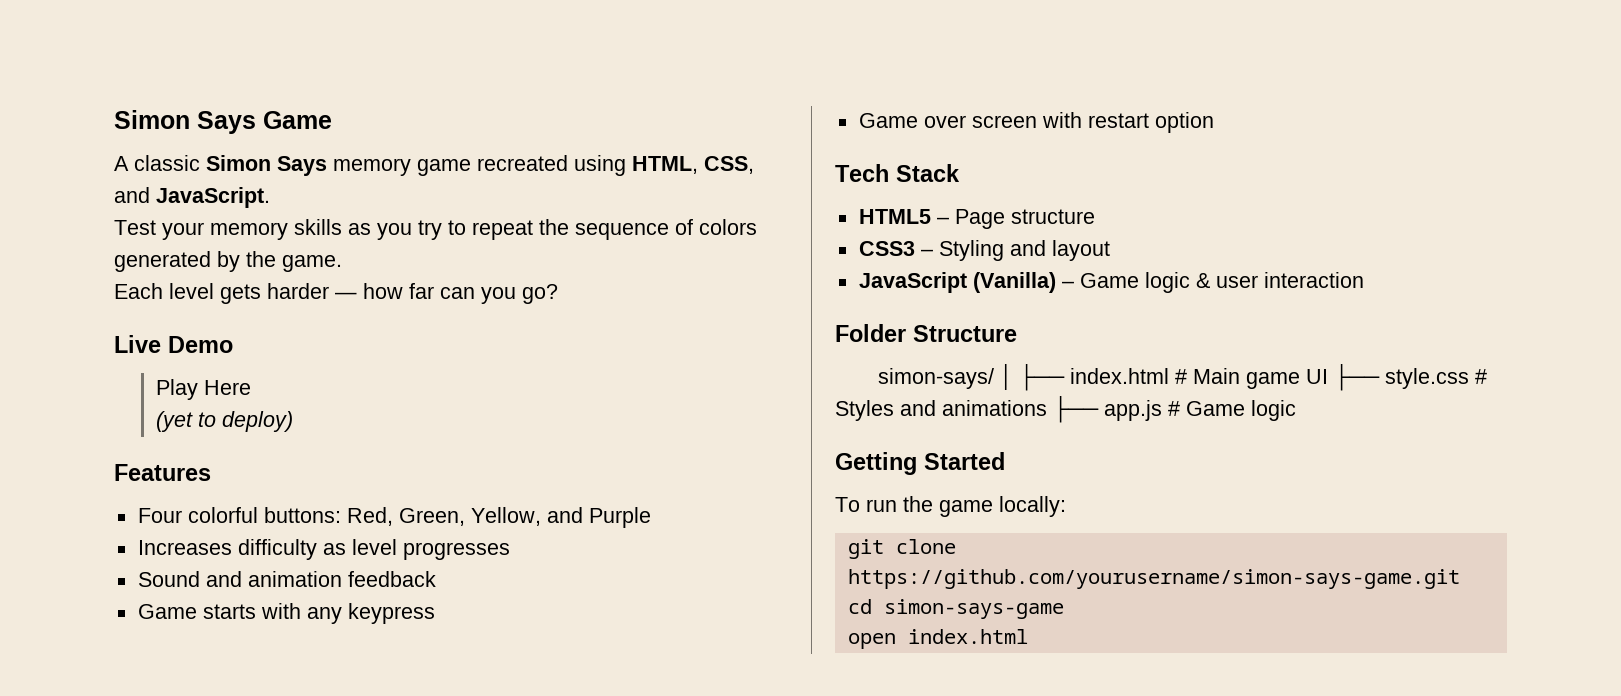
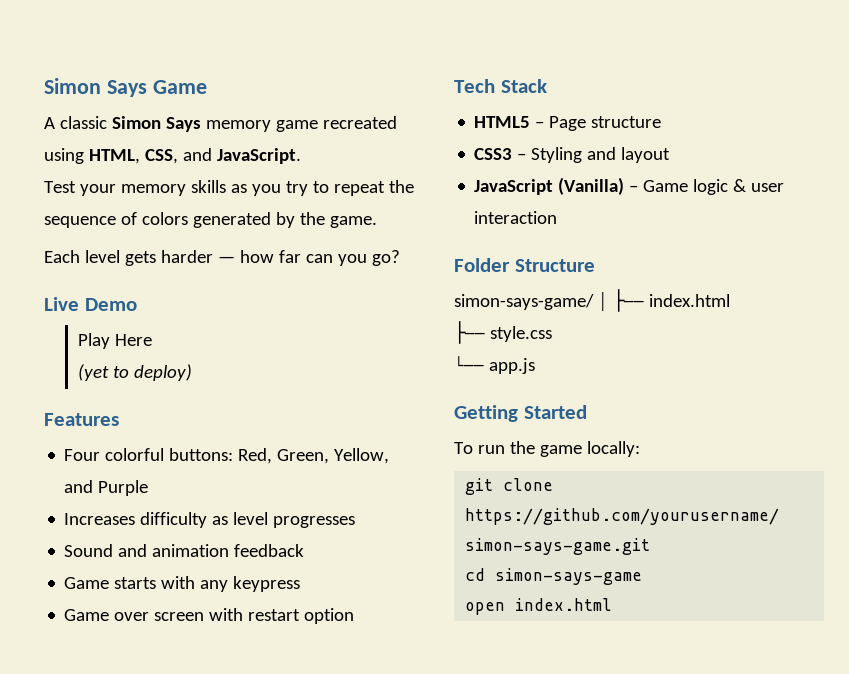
- simon-says/ │ ├── index.html # Main game UI ├── style.css # Styles and animations ├── app.js # Game logic
+ simon-says-game/ │ ├── index.html
+ ├── style.css
+ └── app.js

